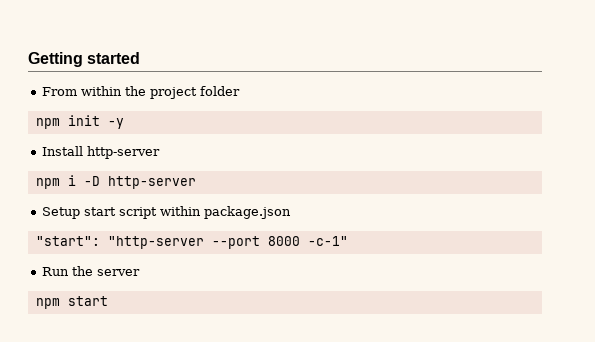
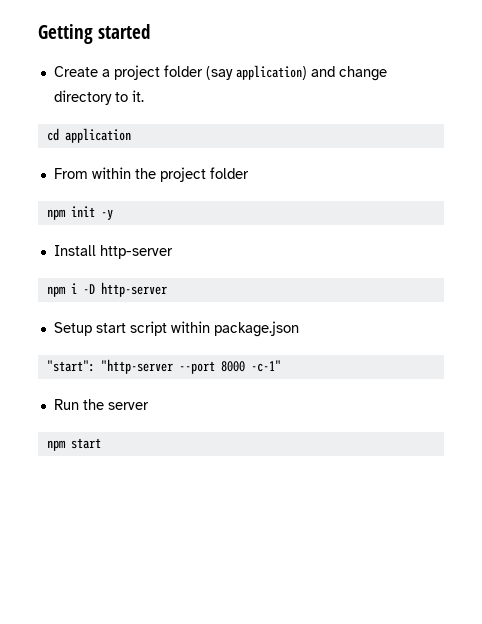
+ Create a project folder (say application) and change directory to it.
+ cd application

